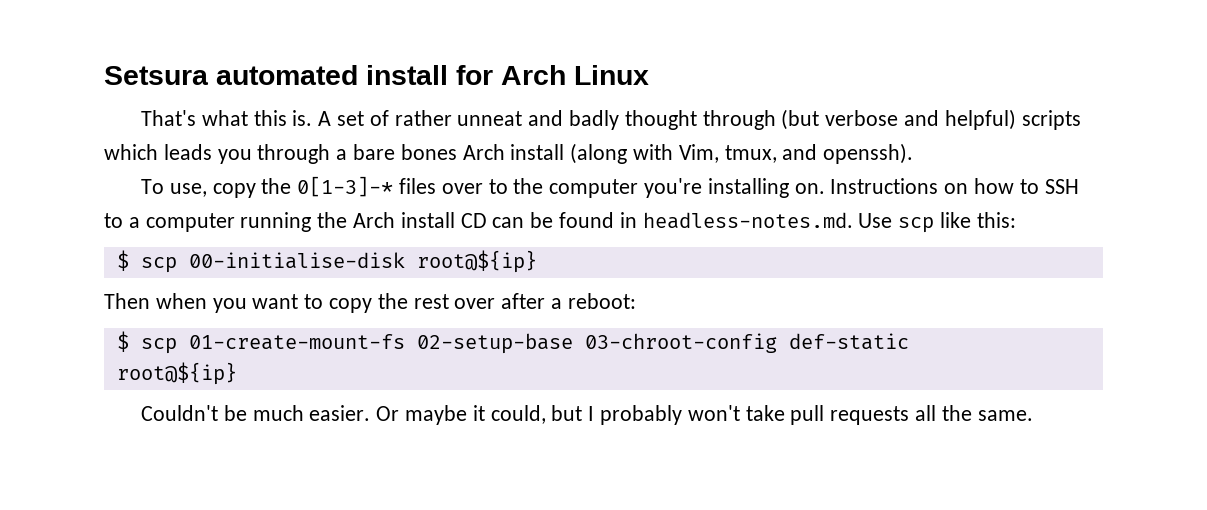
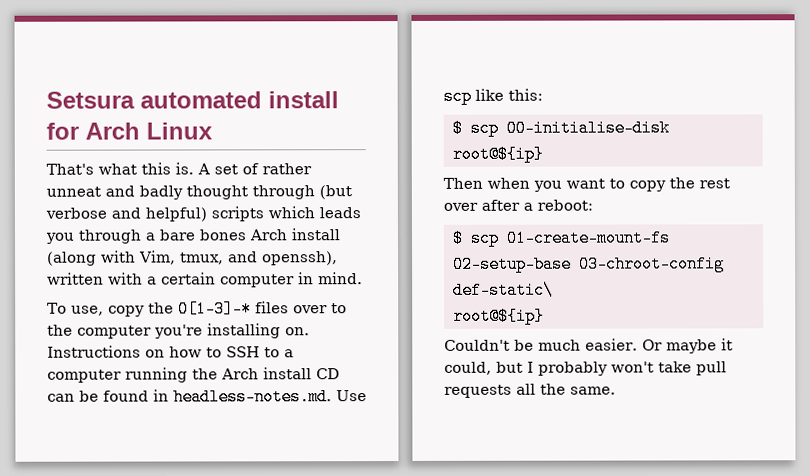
- A set of rather unneat and badly thought through (but verbose and helpful) scripts which leads you through a bare bones Arch install (along with Vim, tmux, and openssh).
+ A set of rather unneat and badly thought through (but verbose and helpful) scripts which leads you through a bare bones Arch install (along with Vim, tmux, and openssh), written with a certain computer in mind.
- $ scp 01-create-mount-fs 02-setup-base 03-chroot-config def-static
+ $ scp 01-create-mount-fs 02-setup-base 03-chroot-config def-static\

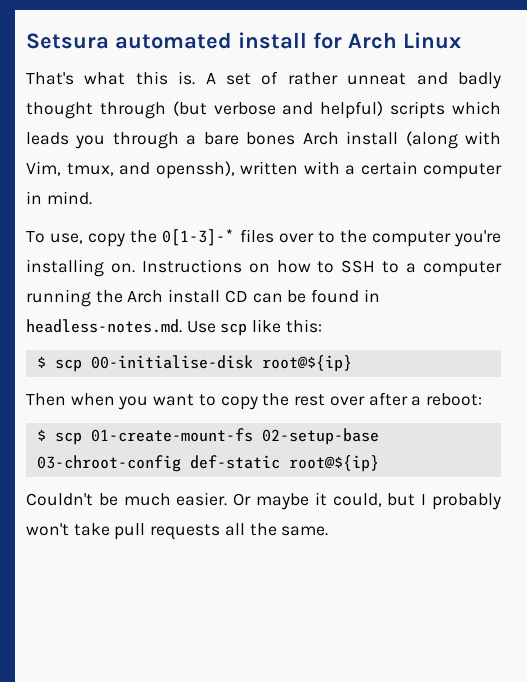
- $ scp 01-create-mount-fs 02-setup-base 03-chroot-config def-static\
- root@${ip}
+ $ scp 01-create-mount-fs 02-setup-base 03-chroot-config def-static root@${ip}

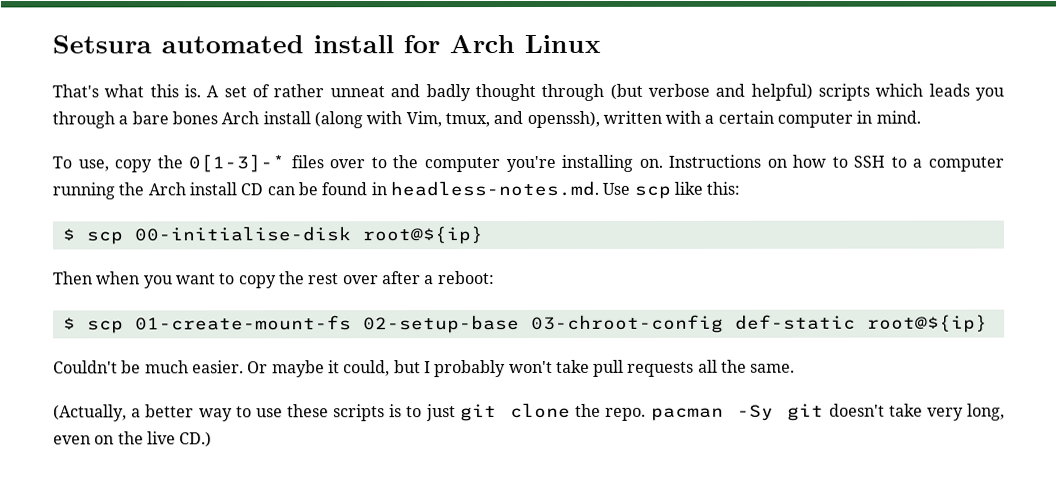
+ (Actually, a better way to use these scripts is to just git clone the repo. pacman -Sy git doesn't take very long, even on the live CD.)

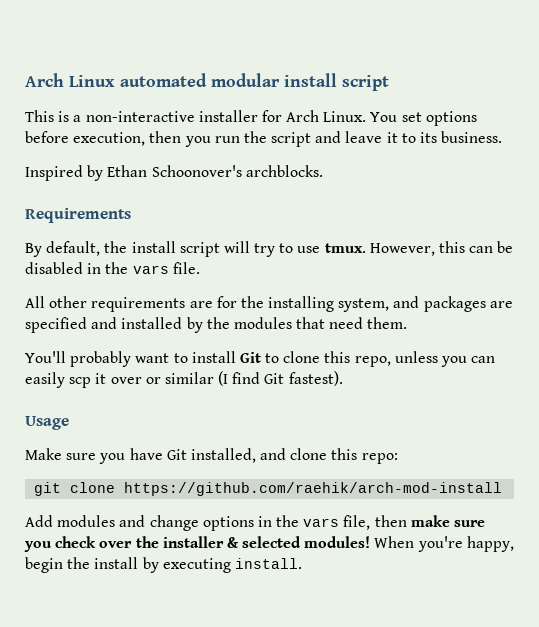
- Setsura automated install for Arch Linux
- That's what this is. A set of rather unneat and badly thought through (but verbose and helpful) scripts which leads you through a bare bones Arch install (along with Vim, tmux, and openssh), written with a certain computer in mind.
- To use, copy the 0[1-3]-* files over to the computer you're installing on. Instructions on how to SSH to a computer running the Arch install CD can be found in headless-notes.md. Use scp like this:
- $ scp 00-initialise-disk root@${ip}
- Then when you want to copy the rest over after a reboot:
- $ scp 01-create-mount-fs 02-setup-base 03-chroot-config def-static root@${ip}
- Couldn't be much easier. Or maybe it could, but I probably won't take pull requests all the same.
- (Actually, a better way to use these scripts is to just git clone the repo. pacman -Sy git doesn't take very long, even on the live CD.)
+ Arch Linux automated modular install script
+ This is a non-interactive installer for Arch Linux. You set options before execution, then you run the script and leave it to its business.
+ Inspired by Ethan Schoonover's archblocks.
+ Requirements
+ By default, the install script will try to use tmux. However, this can be disabled in the vars file.
+ All other requirements are for the installing system, and packages are specified and installed by the modules that need them.
+ You'll probably want to install Git to clone this repo, unless you can easily scp it over or similar (I find Git fastest).
+ Usage
+ Make sure you have Git installed, and clone this repo:
+ git clone https://github.com/raehik/arch-mod-install
+ Add modules and change options in the vars file, then make sure you check over the installer & selected modules! When you're happy, begin the install by executing install.

